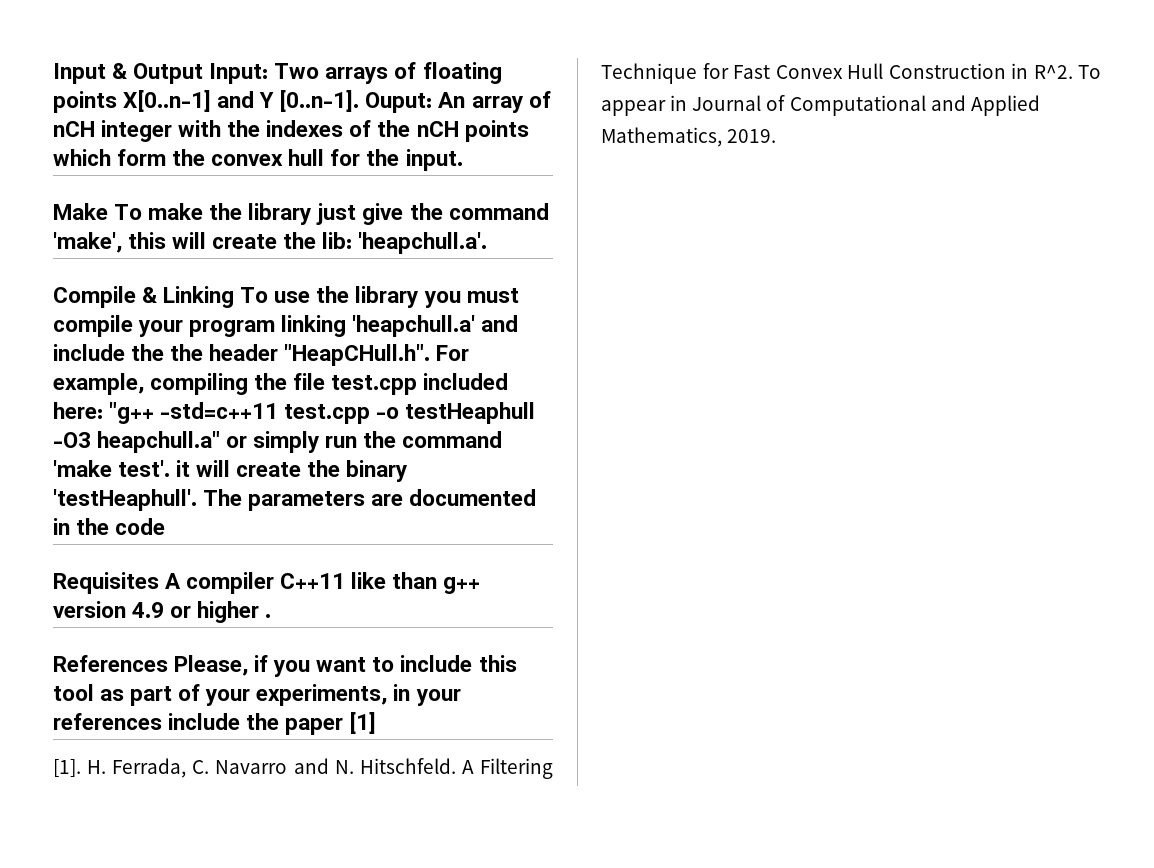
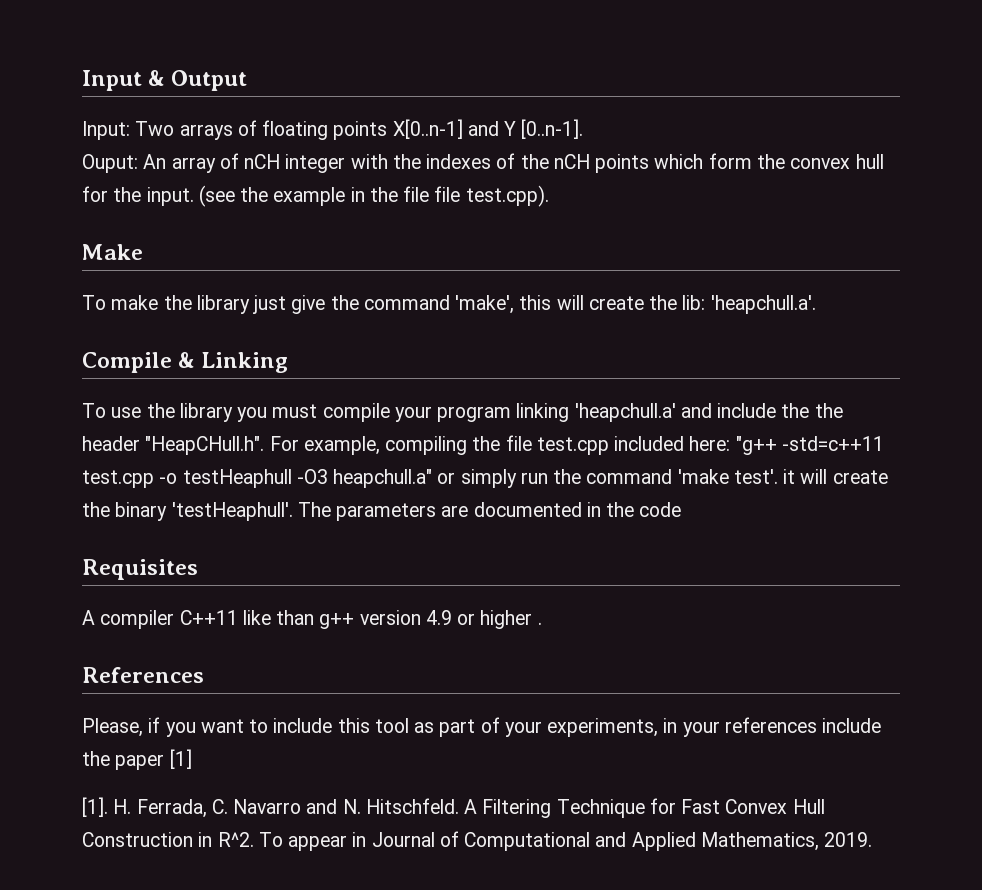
- Input & Output Input: Two arrays of floating points X[0..n-1] and Y [0..n-1]. Ouput: An array of nCH integer with the indexes of the nCH points which form the convex hull for the input.
+ Input & Output
+ Input: Two arrays of floating points X[0..n-1] and Y [0..n-1].
+ Ouput: An array of nCH integer with the indexes of the nCH points which form the convex hull for the input. (see the example in the file file test.cpp).
- Make To make the library just give the command 'make', this will create the lib: 'heapchull.a'.
+ Make
+ To make the library just give the command 'make', this will create the lib: 'heapchull.a'.
- Compile & Linking To use the library you must compile your program linking 'heapchull.a' and include the the header "HeapCHull.h". For example, compiling the file test.cpp included here: "g++ -std=c++11 test.cpp -o testHeaphull -O3 heapchull.a" or simply run the command 'make test'. it will create the binary 'testHeaphull'.
+ Compile & Linking
+ To use the library you must compile your program linking 'heapchull.a' and include the the header "HeapCHull.h". For example, compiling the file test.cpp included here: "g++ -std=c++11 test.cpp -o testHeaphull -O3 heapchull.a" or simply run the command 'make test'. it will create the binary 'testHeaphull'.
- Requisites A compiler C++11 like than g++ version 4.9 or higher .
+ Requisites
+ A compiler C++11 like than g++ version 4.9 or higher .
- References Please, if you want to include this tool as part of your experiments, in your references include the paper [1]
+ References
+ Please, if you want to include this tool as part of your experiments, in your references include the paper [1]

